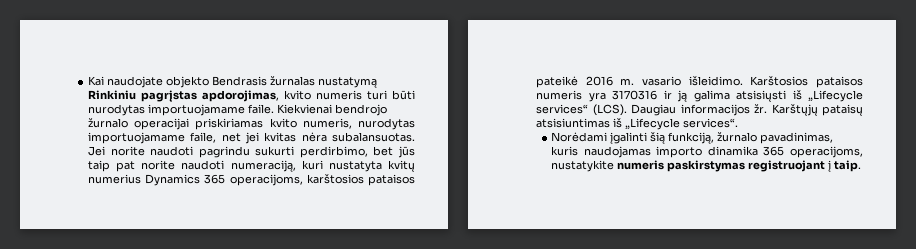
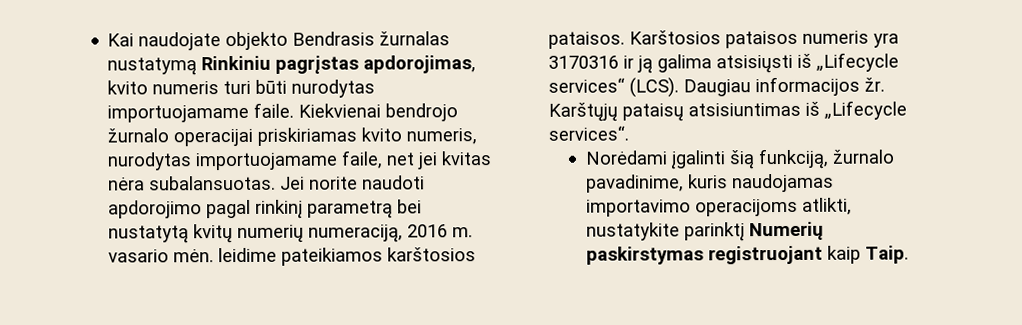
- Jei norite naudoti pagrindu sukurti perdirbimo, bet jūs taip pat norite naudoti numeraciją, kuri nustatyta kvitų numerius Dynamics 365 operacijoms, karštosios pataisos pateikė 2016 m. vasario išleidimo.
+ Jei norite naudoti apdorojimo pagal rinkinį parametrą bei nustatytą kvitų numerių numeraciją, 2016 m. vasario mėn. leidime pateikiamos karštosios pataisos.
- Norėdami įgalinti šią funkciją, žurnalo pavadinimas, kuris naudojamas importo dinamika 365 operacijoms, nustatykite numeris paskirstymas registruojant į taip.
+ Norėdami įgalinti šią funkciją, žurnalo pavadinime, kuris naudojamas importavimo operacijoms atlikti, nustatykite parinktį Numerių paskirstymas registruojant kaip Taip.

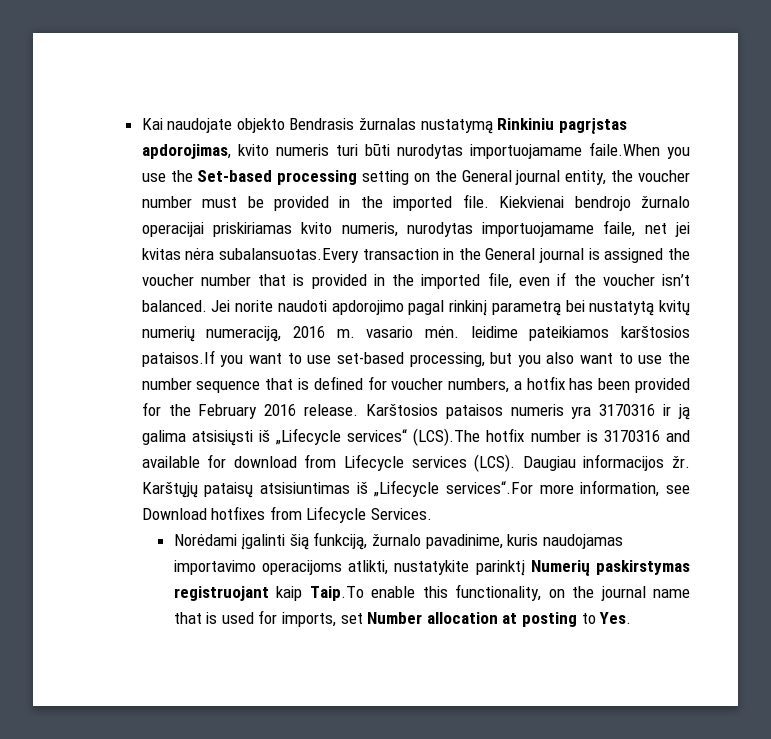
- Kai naudojate objekto Bendrasis žurnalas nustatymą Rinkiniu pagrįstas apdorojimas, kvito numeris turi būti nurodytas importuojamame faile.
+ Kai naudojate objekto Bendrasis žurnalas nustatymą Rinkiniu pagrįstas apdorojimas, kvito numeris turi būti nurodytas importuojamame faile.When you use the Set-based processing setting on the General journal entity, the voucher number must be provided in the imported file.
- Kiekvienai bendrojo žurnalo operacijai priskiriamas kvito numeris, nurodytas importuojamame faile, net jei kvitas nėra subalansuotas.
+ Kiekvienai bendrojo žurnalo operacijai priskiriamas kvito numeris, nurodytas importuojamame faile, net jei kvitas nėra subalansuotas.Every transaction in the General journal is assigned the voucher number that is provided in the imported file, even if the voucher isn’t balanced.
- Jei norite naudoti apdorojimo pagal rinkinį parametrą bei nustatytą kvitų numerių numeraciją, 2016 m. vasario mėn. leidime pateikiamos karštosios pataisos.
+ Jei norite naudoti apdorojimo pagal rinkinį parametrą bei nustatytą kvitų numerių numeraciją, 2016 m. vasario mėn. leidime pateikiamos karštosios pataisos.If you want to use set-based processing, but you also want to use the number sequence that is defined for voucher numbers, a hotfix has been provided for the February 2016 release.
- Karštosios pataisos numeris yra 3170316 ir ją galima atsisiųsti iš „Lifecycle services“ (LCS).
+ Karštosios pataisos numeris yra 3170316 ir ją galima atsisiųsti iš „Lifecycle services“ (LCS).The hotfix number is 3170316 and available for download from Lifecycle services (LCS).
- Karštųjų pataisų atsisiuntimas iš „Lifecycle services“.
+ Karštųjų pataisų atsisiuntimas iš „Lifecycle services“.For more information, see Download hotfixes from Lifecycle Services.
- Norėdami įgalinti šią funkciją, žurnalo pavadinime, kuris naudojamas importavimo operacijoms atlikti, nustatykite parinktį Numerių paskirstymas registruojant kaip Taip.
+ Norėdami įgalinti šią funkciją, žurnalo pavadinime, kuris naudojamas importavimo operacijoms atlikti, nustatykite parinktį Numerių paskirstymas registruojant kaip Taip.To enable this functionality, on the journal name that is used for imports, set Number allocation at posting to Yes.

